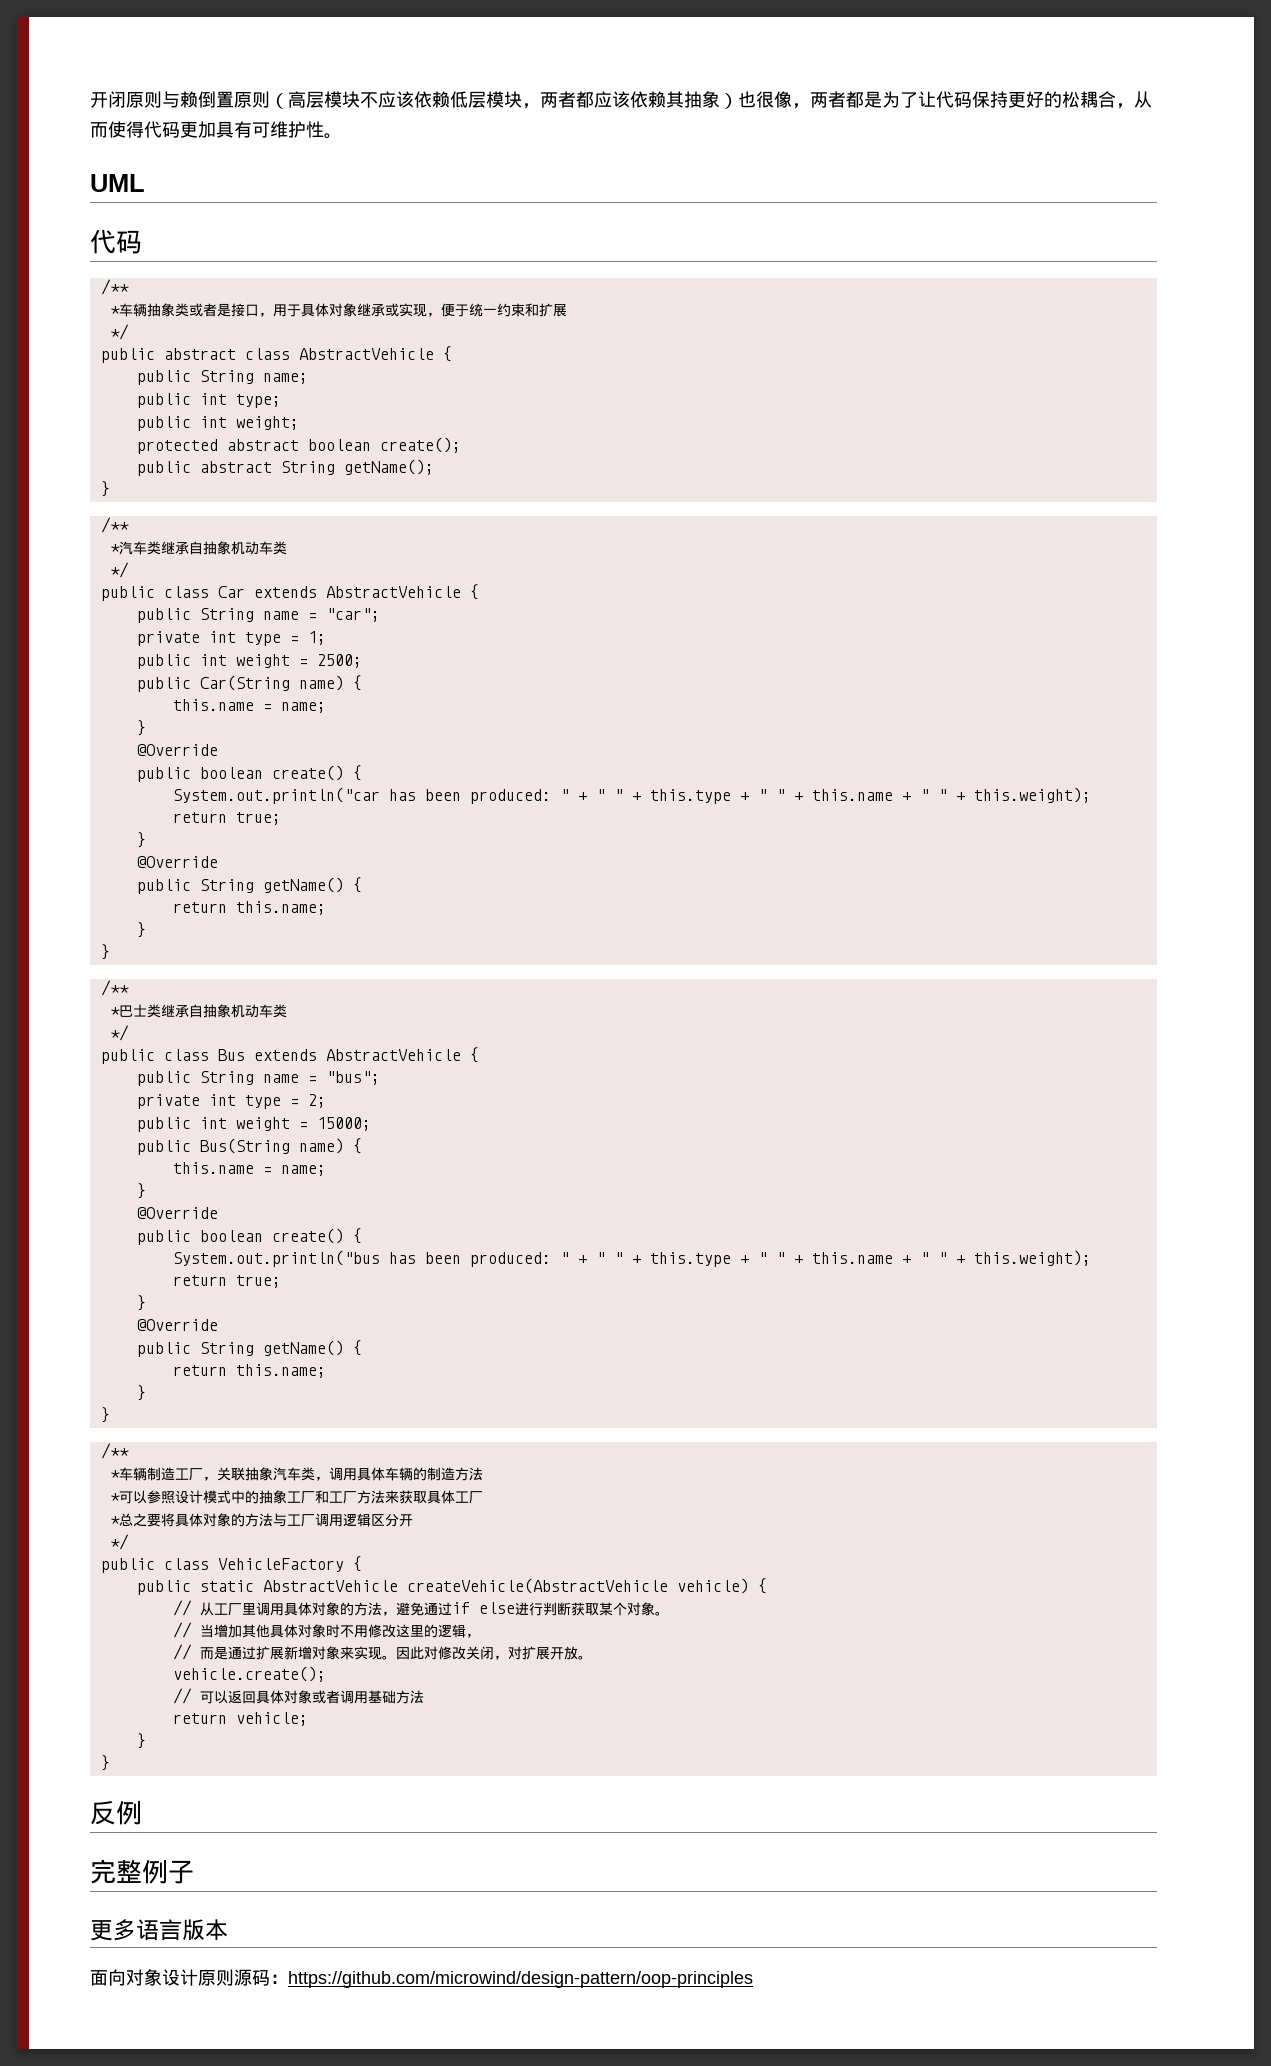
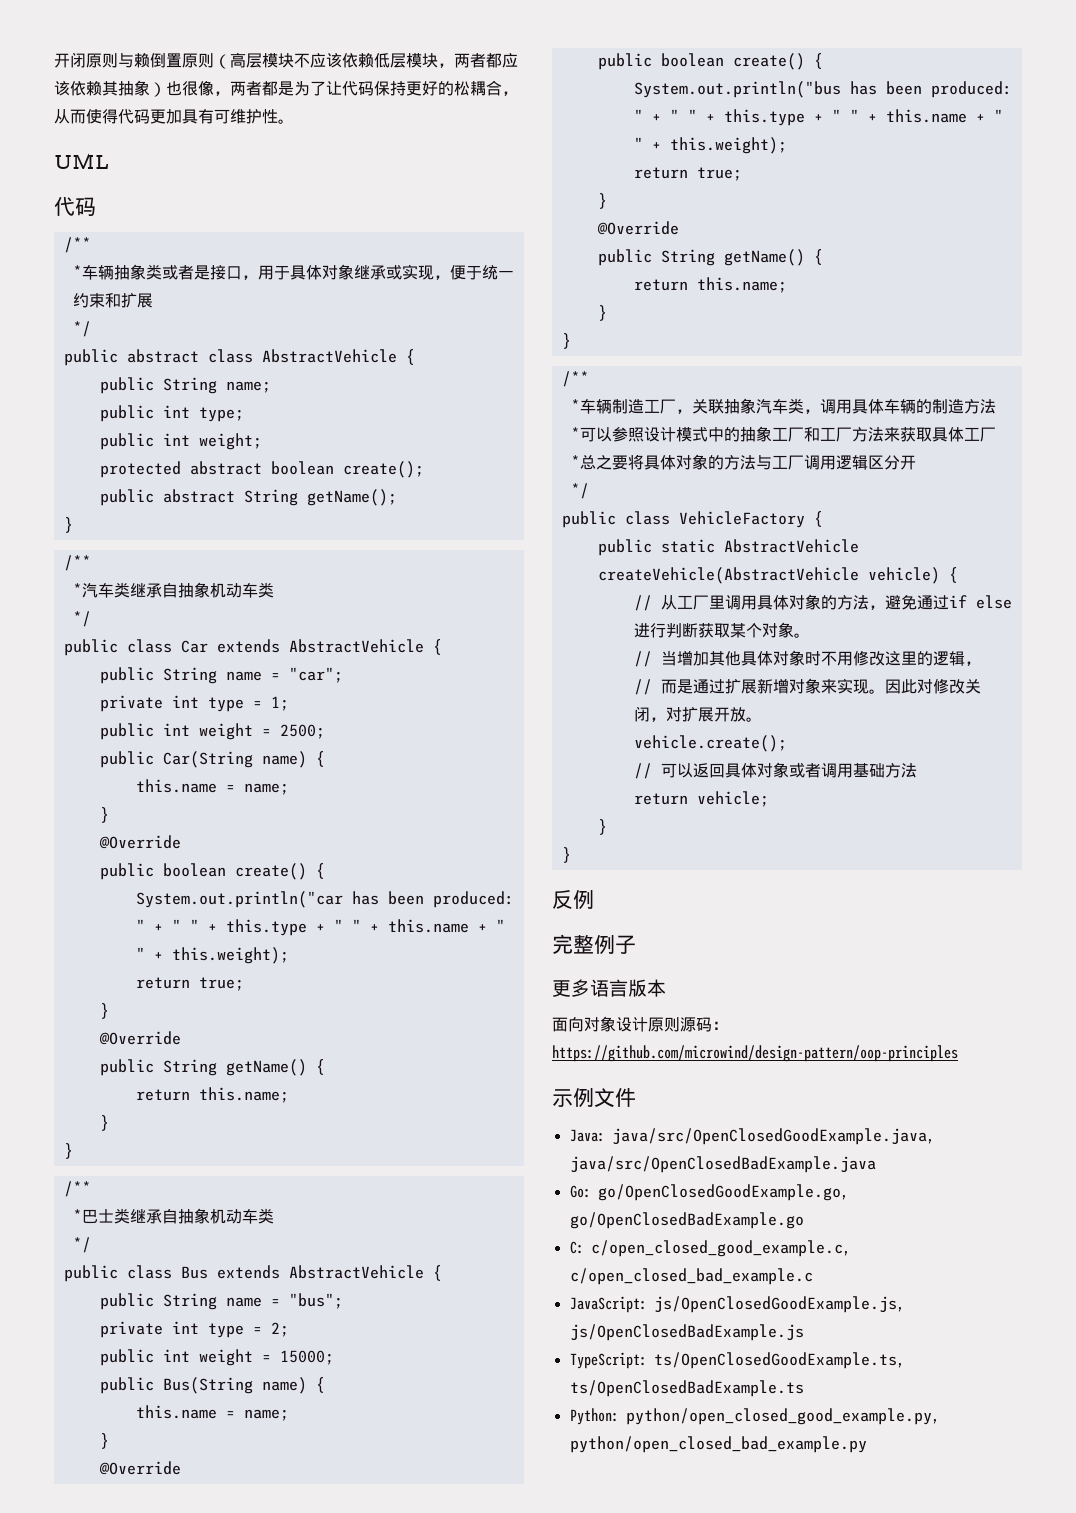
+ 示例文件
+ Java: java/src/OpenClosedGoodExample.java, java/src/OpenClosedBadExample.java
+ Go: go/OpenClosedGoodExample.go, go/OpenClosedBadExample.go
+ C: c/open_closed_good_example.c, c/open_closed_bad_example.c
+ JavaScript: js/OpenClosedGoodExample.js, js/OpenClosedBadExample.js
+ TypeScript: ts/OpenClosedGoodExample.ts, ts/OpenClosedBadExample.ts
+ Python: python/open_closed_good_example.py, python/open_closed_bad_example.py

